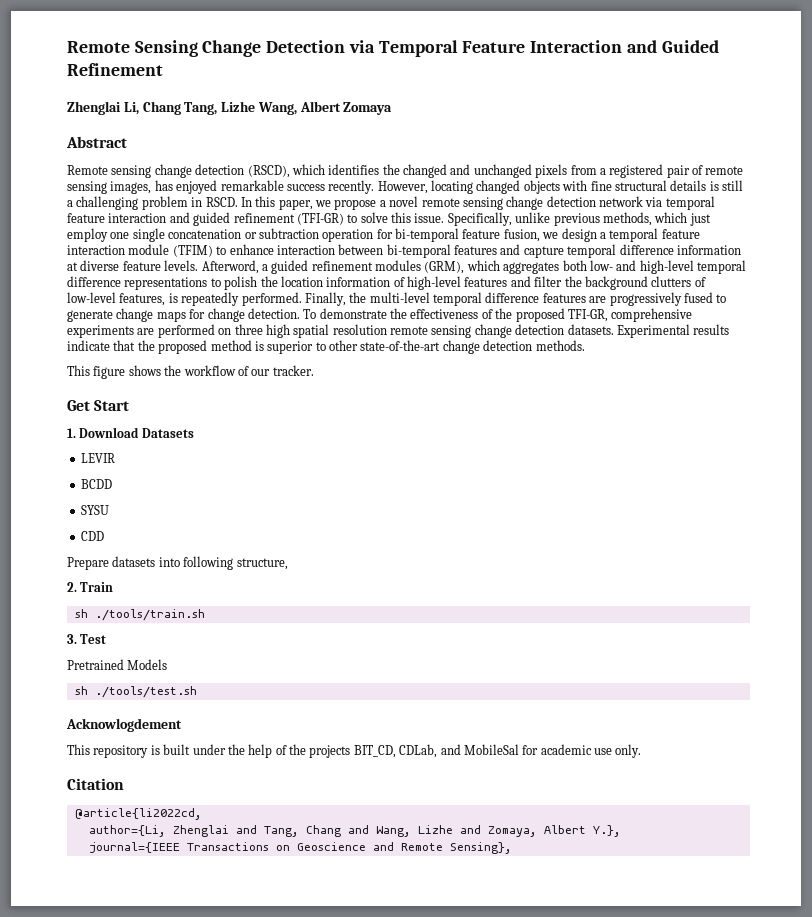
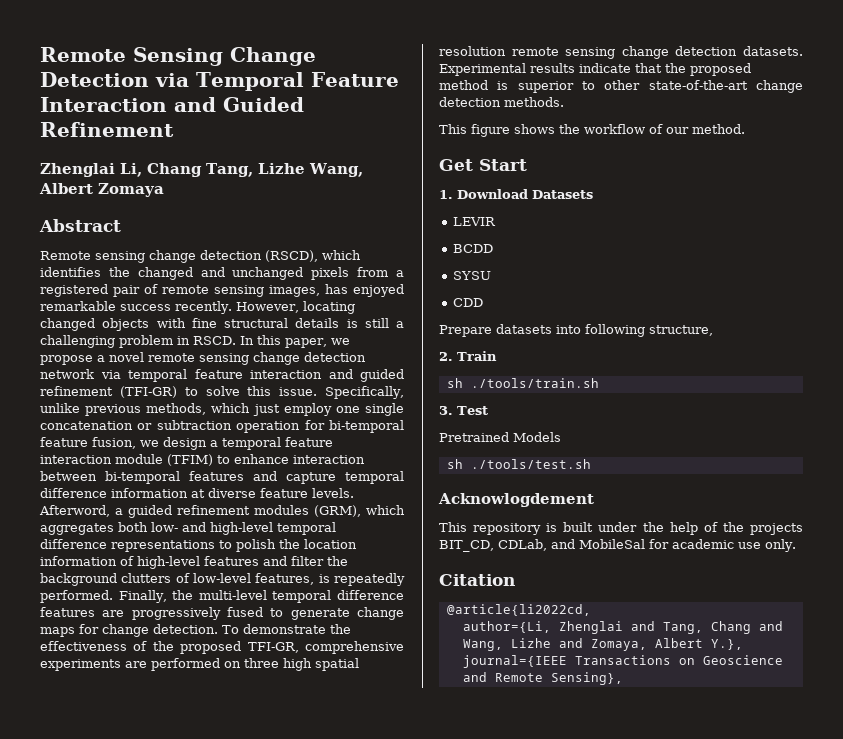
- This figure shows the workflow of our tracker.
+ This figure shows the workflow of our method.

